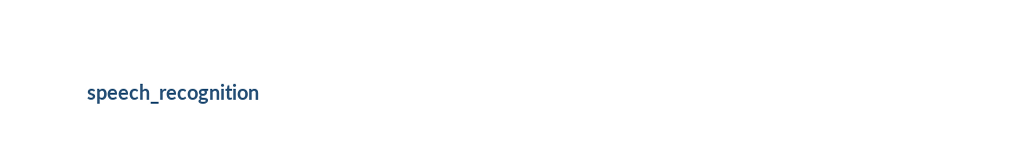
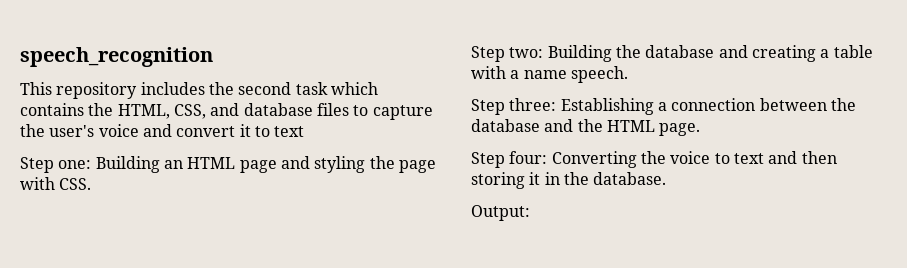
+ This repository includes the second task which contains the HTML, CSS, and database files to capture the user's voice and convert it to text
+ Step one: Building an HTML page and styling the page with CSS.
+ Step two: Building the database and creating a table with a name speech.
+ Step three: Establishing a connection between the database and the HTML page.
+ Step four: Converting the voice to text and then storing it in the database.
+ Output:

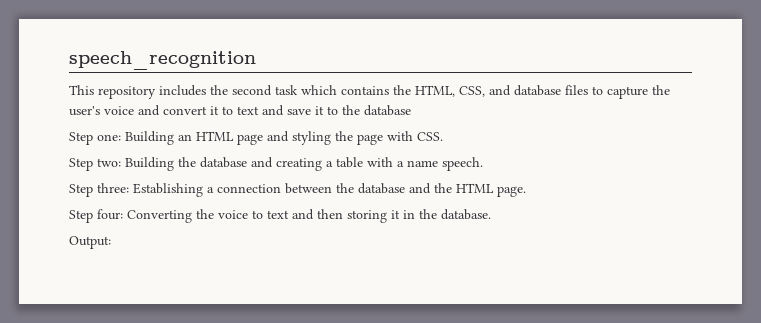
- This repository includes the second task which contains the HTML, CSS, and database files to capture the user's voice and convert it to text
+ This repository includes the second task which contains the HTML, CSS, and database files to capture the user's voice and convert it to text and save it to the database

